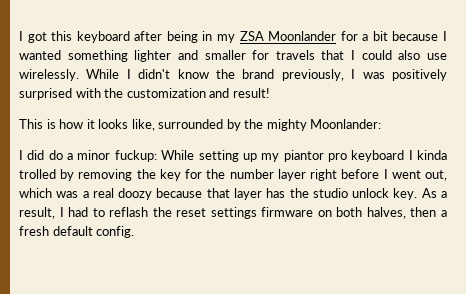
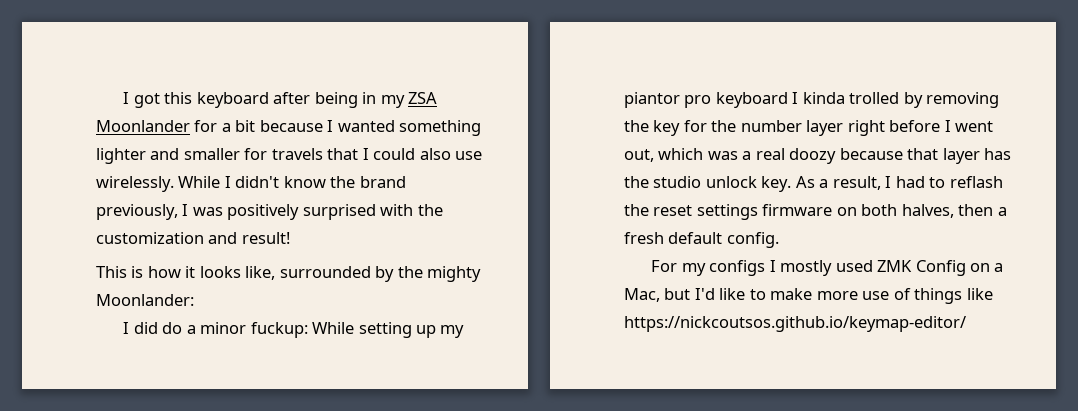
+ For my configs I mostly used ZMK Config on a Mac, but I'd like to make more use of things like https://nickcoutsos.github.io/keymap-editor/

